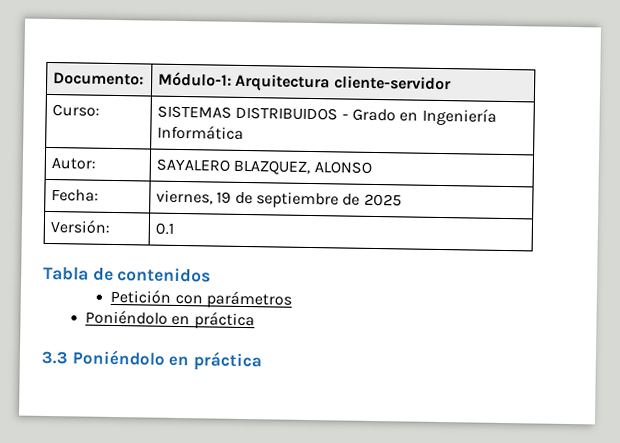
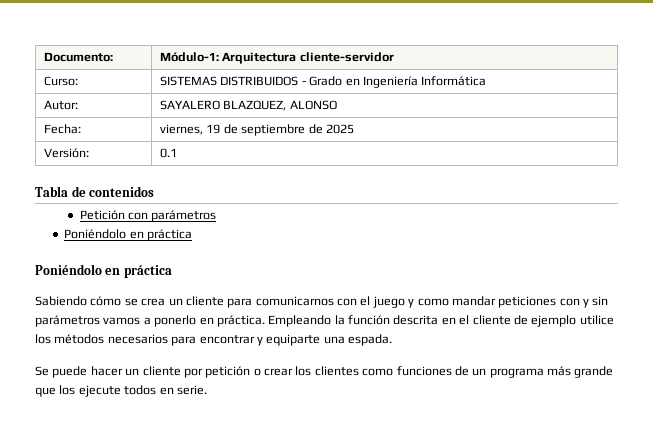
  Petición con parámetros
  Poniéndolo en práctica
- 3.3 Poniéndolo en práctica
+ Poniéndolo en práctica
+ Sabiendo cómo se crea un cliente para comunicarnos con el juego y como mandar peticiones con y sin parámetros vamos a ponerlo en práctica. Empleando la función descrita en el cliente de ejemplo utilice los métodos necesarios para encontrar y equiparte una espada.
+ Se puede hacer un cliente por petición o crear los clientes como funciones de un programa más grande que los ejecute todos en serie.

